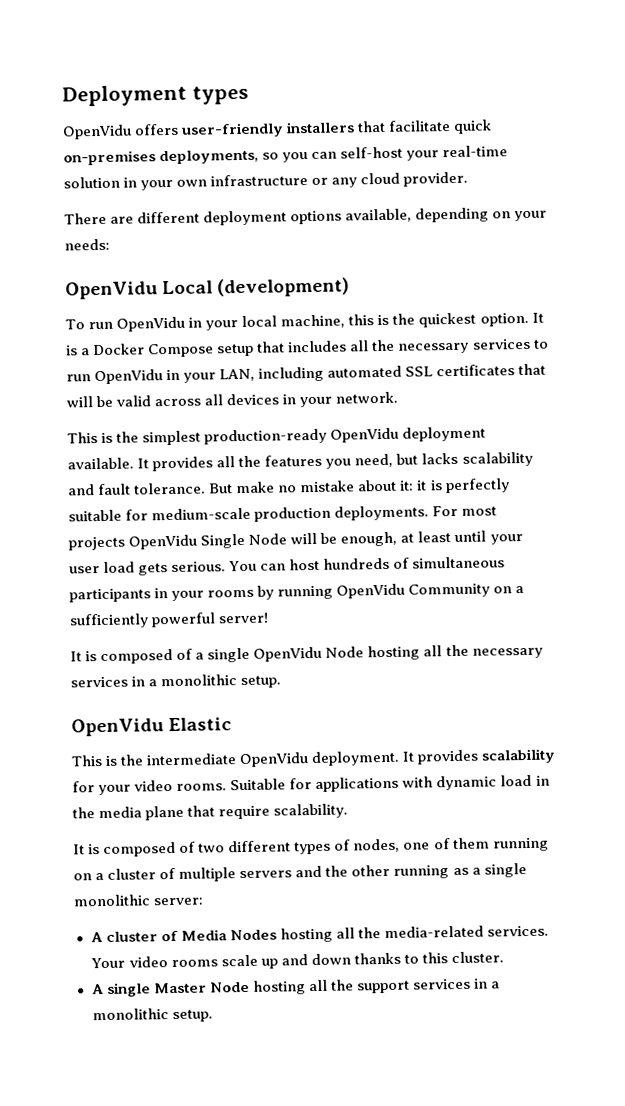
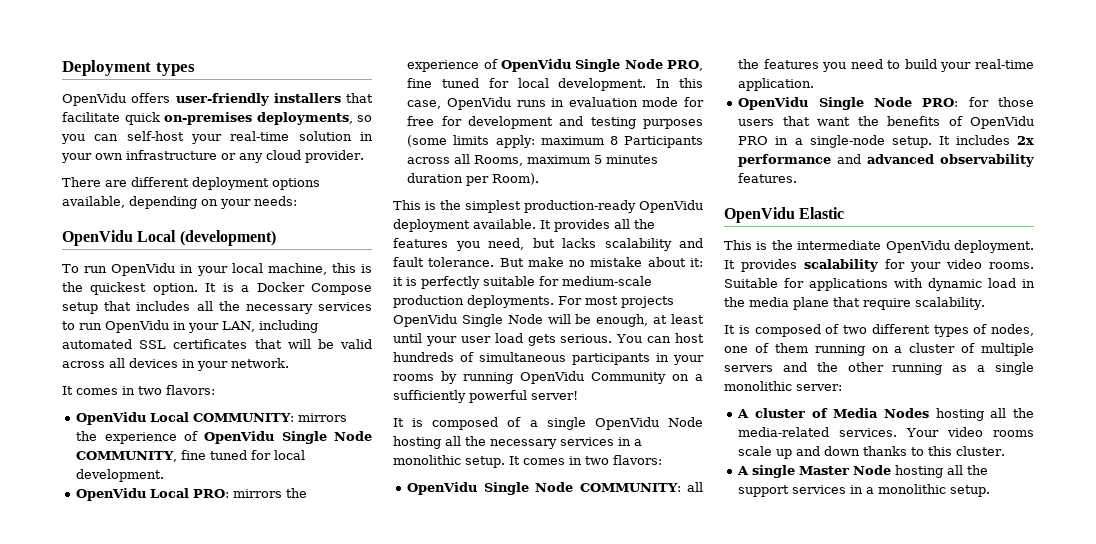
  It is a Docker Compose setup that includes all the necessary services to run OpenVidu in your LAN, including automated SSL certificates that will be valid across all devices in your network.
+ It comes in two flavors:
+ OpenVidu Local COMMUNITY: mirrors the experience of OpenVidu Single Node COMMUNITY, fine tuned for local development.
+ OpenVidu Local PRO: mirrors the experience of OpenVidu Single Node PRO, fine tuned for local development. In this case, OpenVidu runs in evaluation mode for free for development and testing purposes (some limits apply: maximum 8 Participants across all Rooms, maximum 5 minutes duration per Room).
- It is composed of a single OpenVidu Node hosting all the necessary services in a monolithic setup.
+ It is composed of a single OpenVidu Node hosting all the necessary services in a monolithic setup. It comes in two flavors:
+ OpenVidu Single Node COMMUNITY: all the features you need to build your real-time application.
+ OpenVidu Single Node PRO: for those users that want the benefits of OpenVidu PRO in a single-node setup. It includes 2x performance and advanced observability features.

